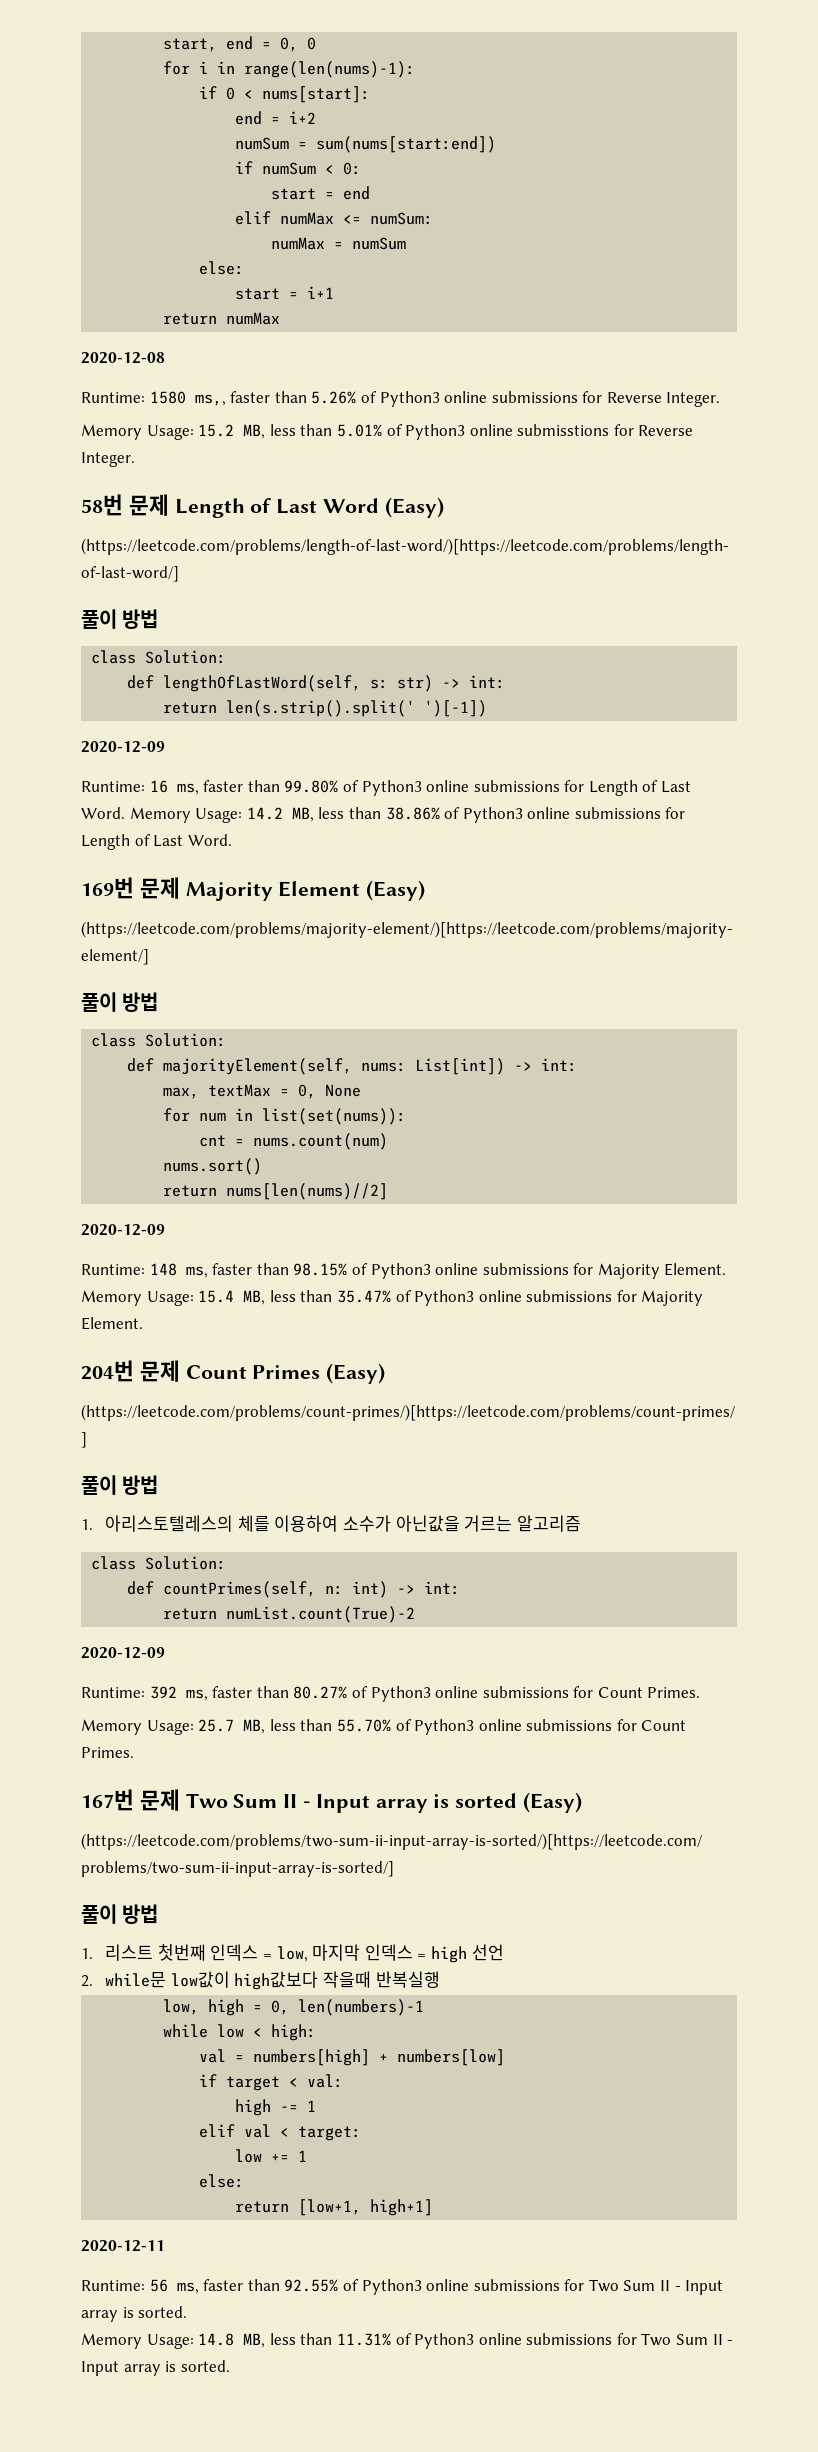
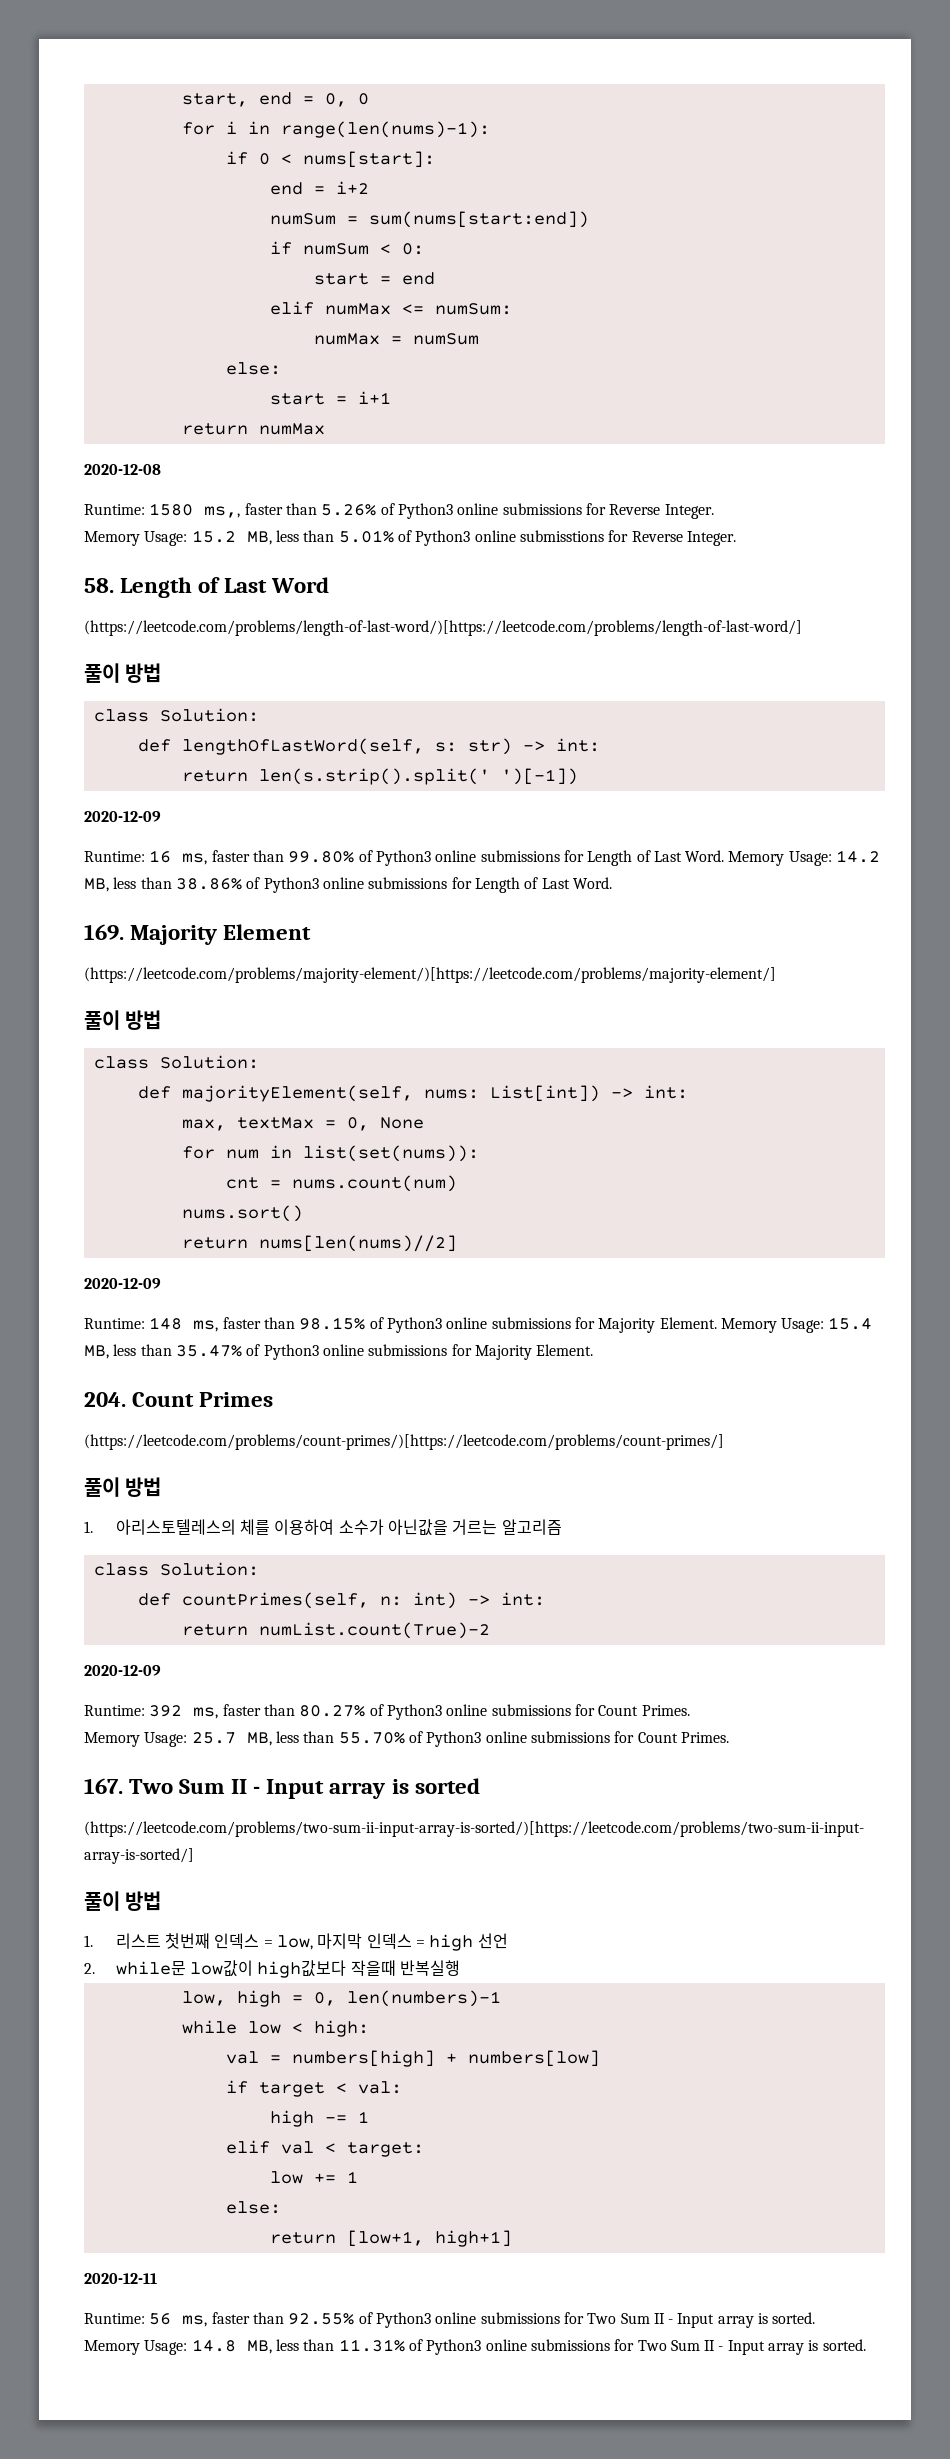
- 58번 문제 Length of Last Word (Easy)
+ 58. Length of Last Word
- 169번 문제 Majority Element (Easy)
+ 169. Majority Element
- 204번 문제 Count Primes (Easy)
+ 204. Count Primes
- 167번 문제 Two Sum II - Input array is sorted (Easy)
+ 167. Two Sum II - Input array is sorted

